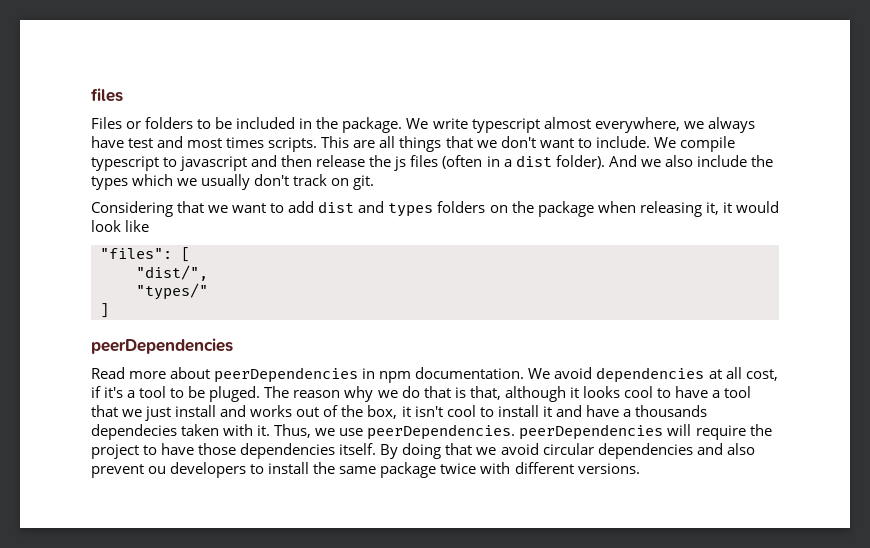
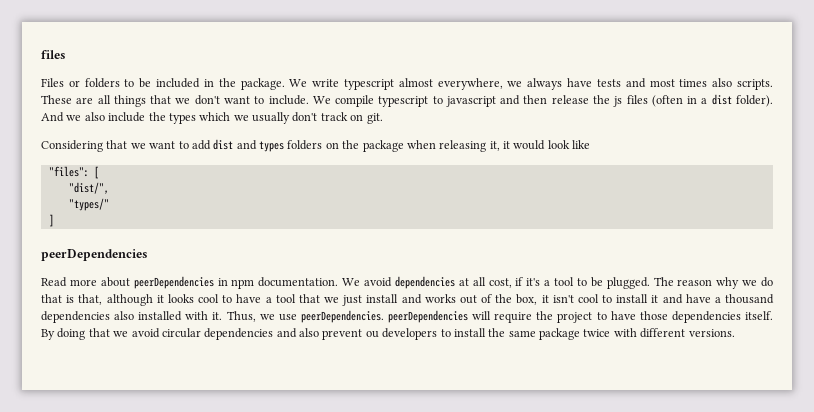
- We write typescript almost everywhere, we always have test and most times scripts. This are all things that we don't want to include.
+ We write typescript almost everywhere, we always have tests and most times also scripts. These are all things that we don't want to include.
- We avoid dependencies at all cost, if it's a tool to be pluged.
+ We avoid dependencies at all cost, if it's a tool to be plugged.
- The reason why we do that is that, although it looks cool to have a tool that we just install and works out of the box, it isn't cool to install it and have a thousands dependecies taken with it.
+ The reason why we do that is that, although it looks cool to have a tool that we just install and works out of the box, it isn't cool to install it and have a thousand dependencies also installed with it.

